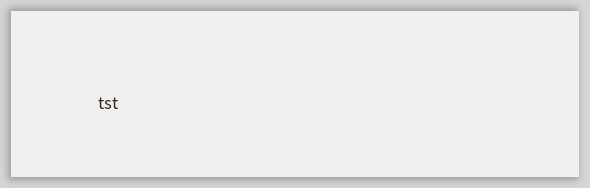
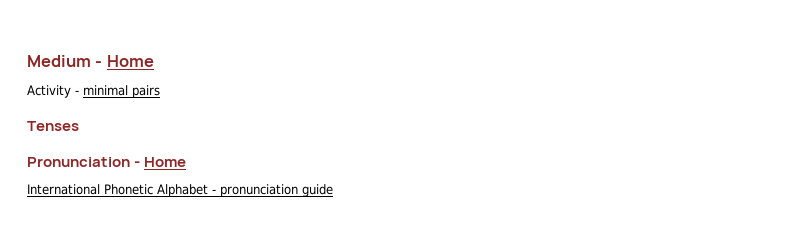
- tst
+ Medium - Home
+ Activity - minimal pairs
+ Tenses
+ Pronunciation - Home
+ International Phonetic Alphabet - pronunciation guide

